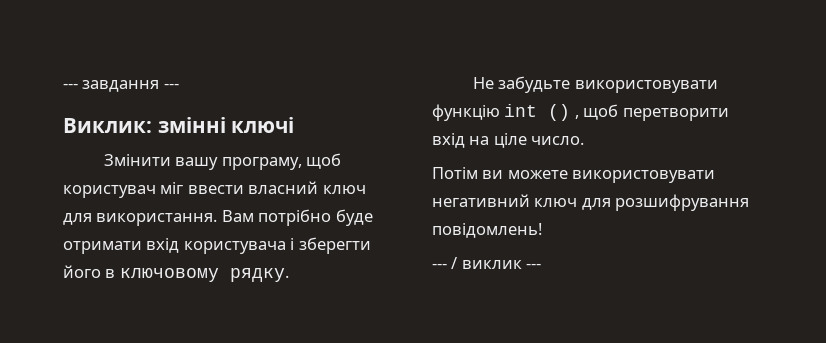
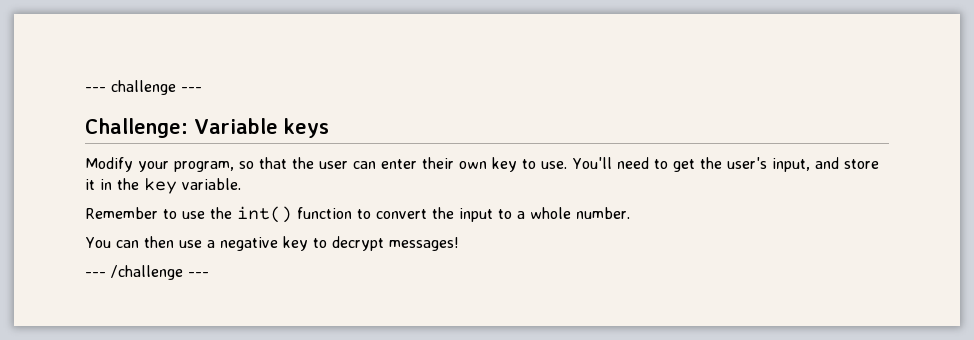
- --- завдання ---
+ --- challenge ---
- Виклик: змінні ключі
- Змінити вашу програму, щоб користувач міг ввести власний ключ для використання. Вам потрібно буде отримати вхід користувача і зберегти його в ключовому рядку.
- Не забудьте використовувати функцію int () , щоб перетворити вхід на ціле число.
- Потім ви можете використовувати негативний ключ для розшифрування повідомлень!
- --- / виклик ---
+ Challenge: Variable keys
+ Modify your program, so that the user can enter their own key to use. You'll need to get the user's input, and store it in the key variable.
+ Remember to use the int() function to convert the input to a whole number.
+ You can then use a negative key to decrypt messages!
+ --- /challenge ---

